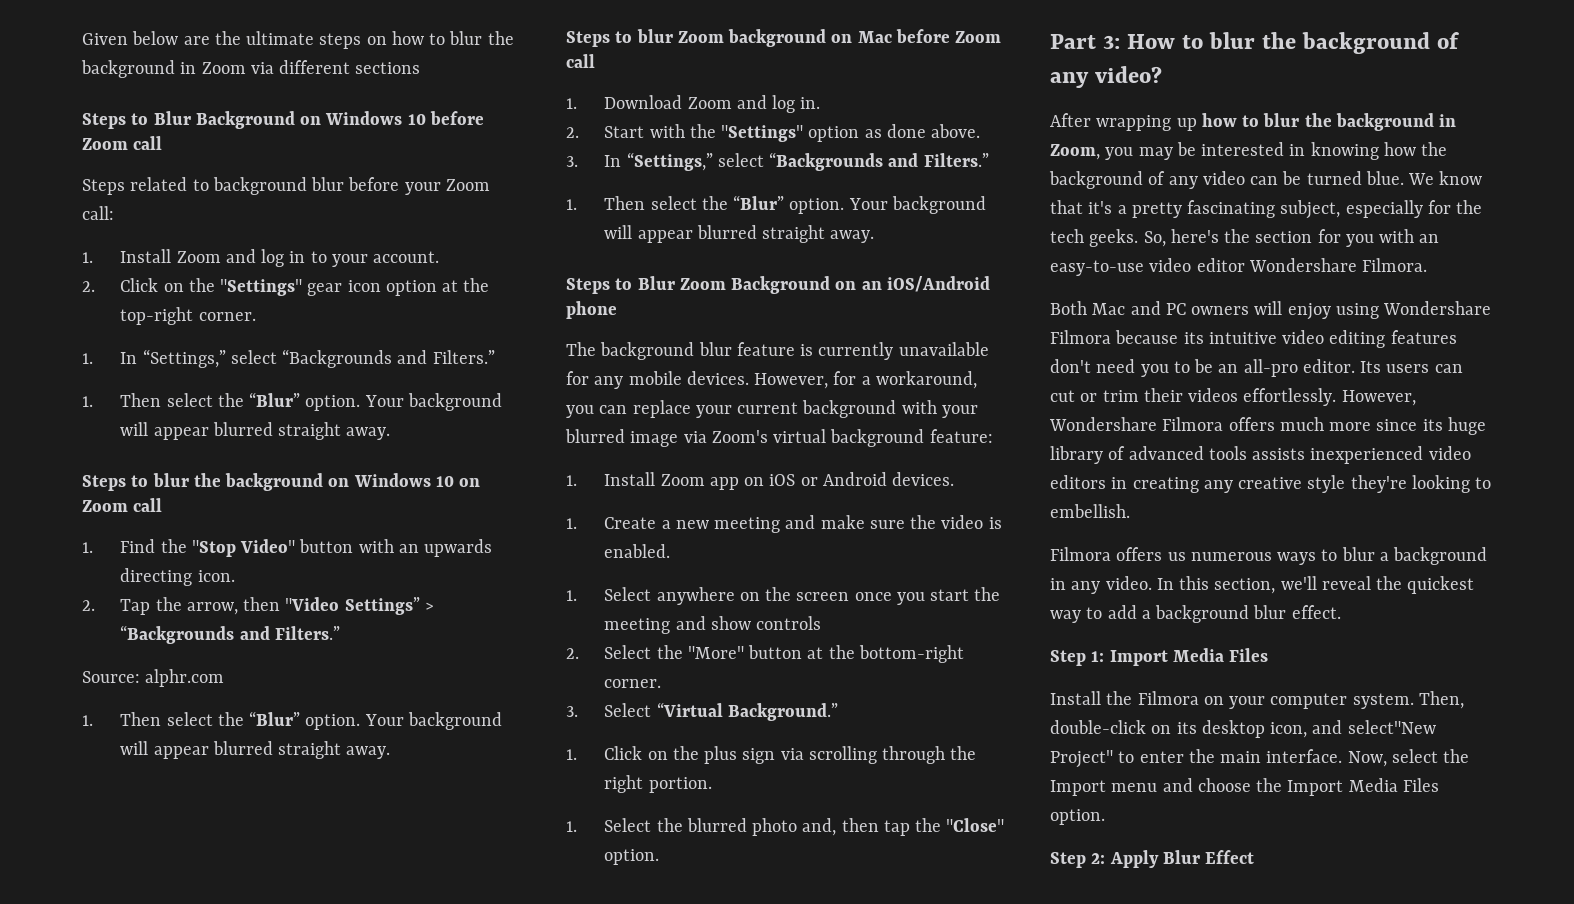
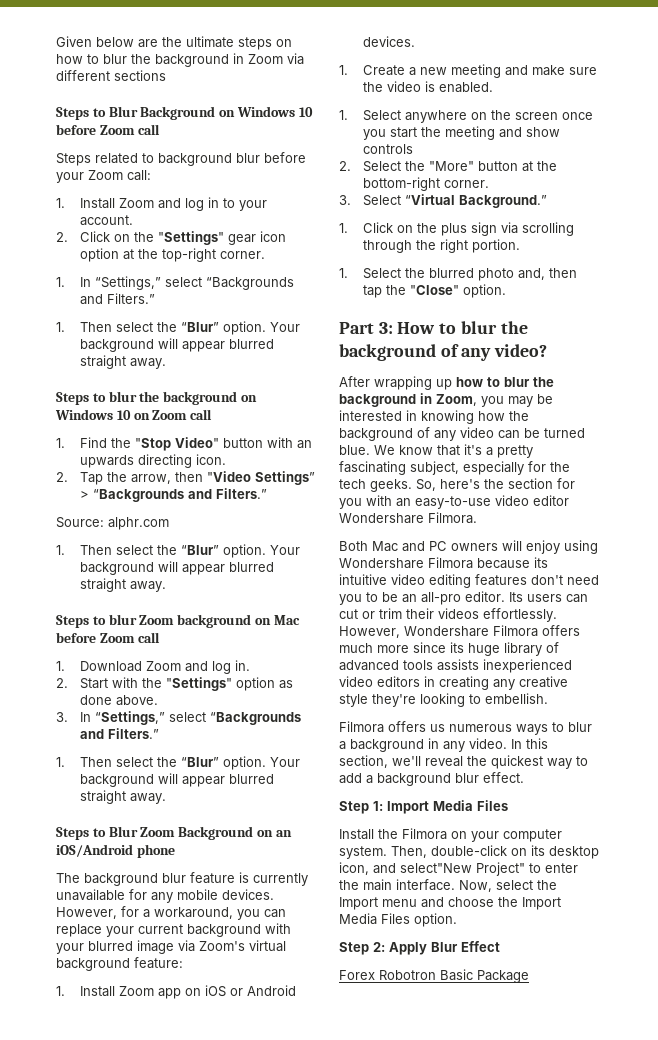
+ Forex Robotron Basic Package

